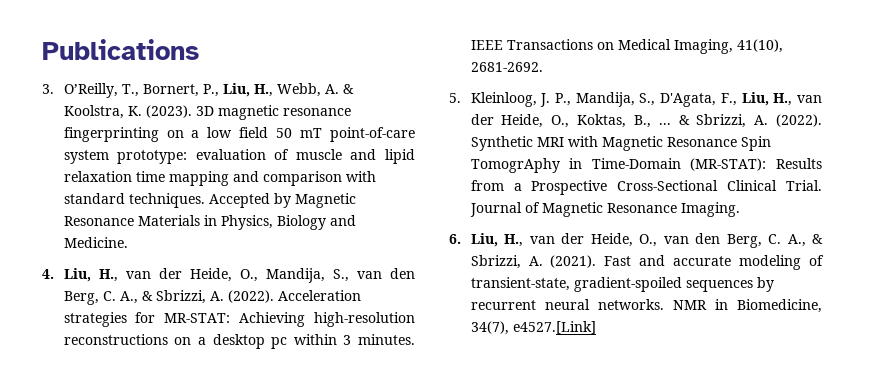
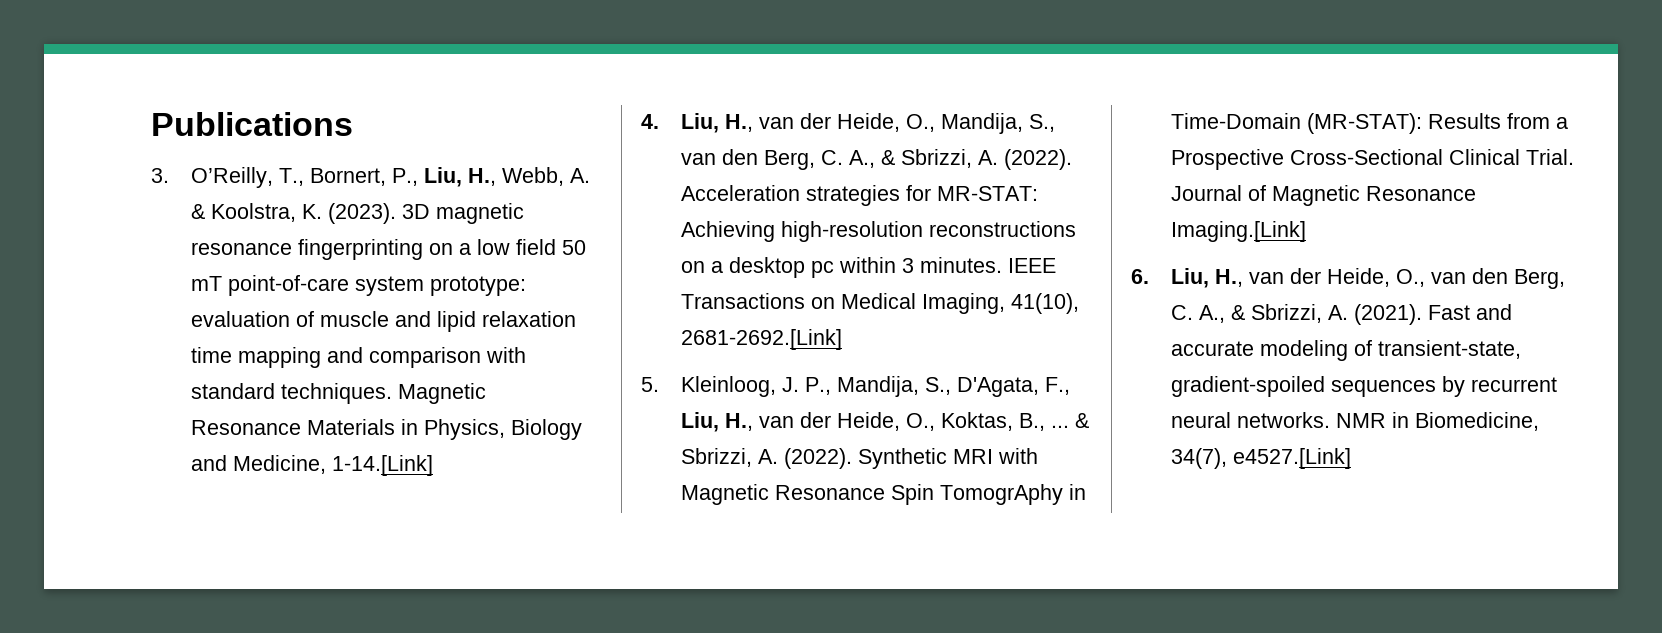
- Accepted by Magnetic Resonance Materials in Physics, Biology and Medicine.
+ Magnetic Resonance Materials in Physics, Biology and Medicine, 1-14.[Link]
- IEEE Transactions on Medical Imaging, 41(10), 2681-2692.
+ IEEE Transactions on Medical Imaging, 41(10), 2681-2692.[Link]
- Journal of Magnetic Resonance Imaging.
+ Journal of Magnetic Resonance Imaging.[Link]

